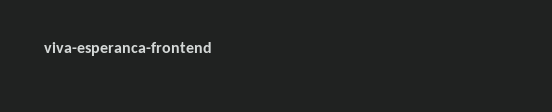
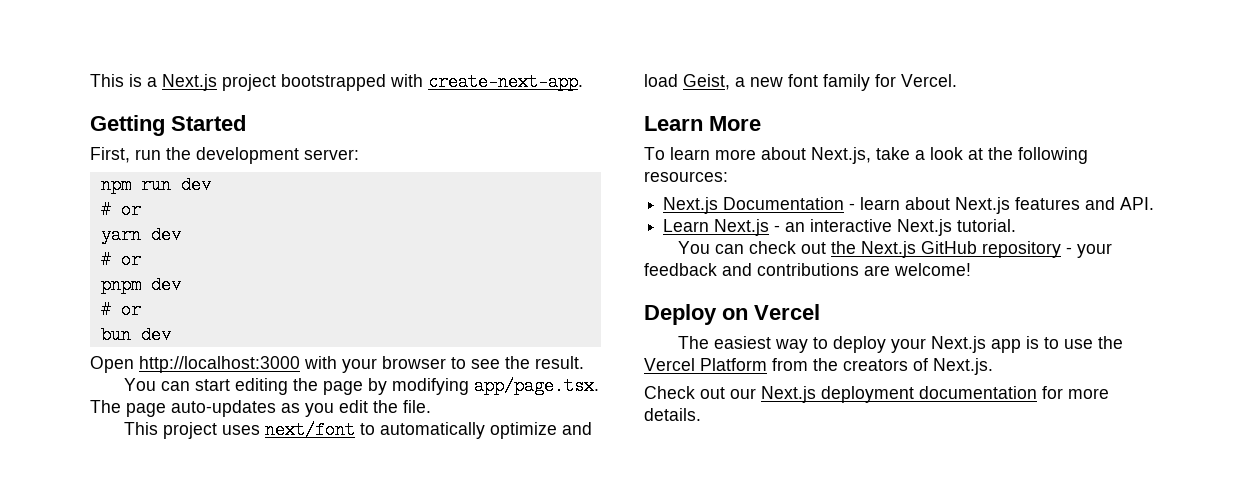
- viva-esperanca-frontend
+ This is a Next.js project bootstrapped with create-next-app.
+ Getting Started
+ First, run the development server:
+ npm run dev
+ # or
+ yarn dev
+ # or
+ pnpm dev
+ # or
+ bun dev
+ Open http://localhost:3000 with your browser to see the result.
+ You can start editing the page by modifying app/page.tsx. The page auto-updates as you edit the file.
+ This project uses next/font to automatically optimize and load Geist, a new font family for Vercel.
+ Learn More
+ To learn more about Next.js, take a look at the following resources:
+ Next.js Documentation - learn about Next.js features and API.
+ Learn Next.js - an interactive Next.js tutorial.
+ You can check out the Next.js GitHub repository - your feedback and contributions are welcome!
+ Deploy on Vercel
+ The easiest way to deploy your Next.js app is to use the Vercel Platform from the creators of Next.js.
+ Check out our Next.js deployment documentation for more details.

